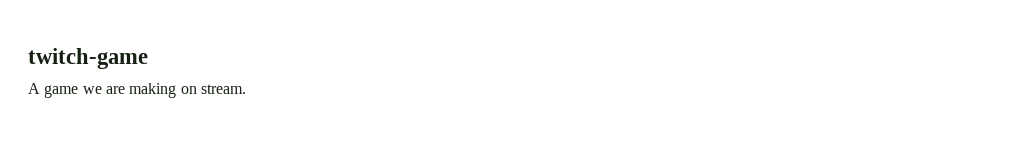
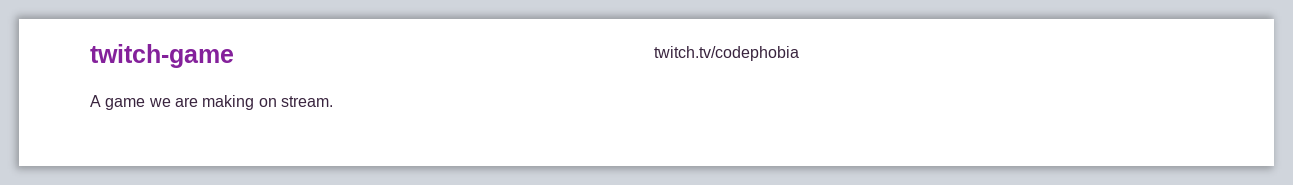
+ twitch.tv/codephobia

